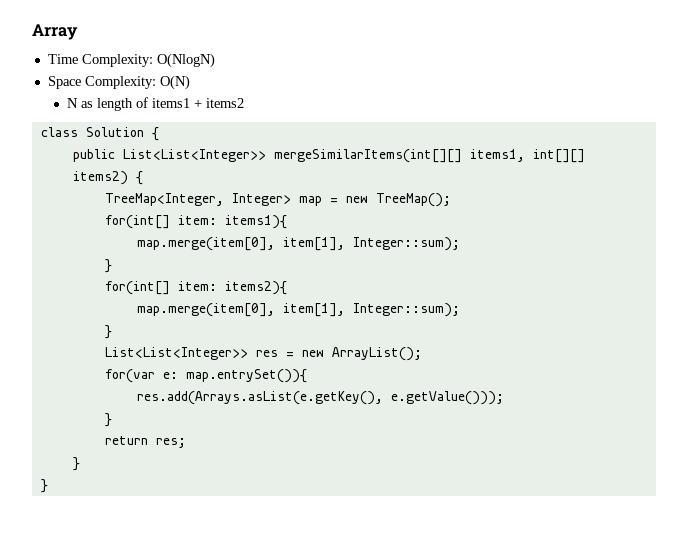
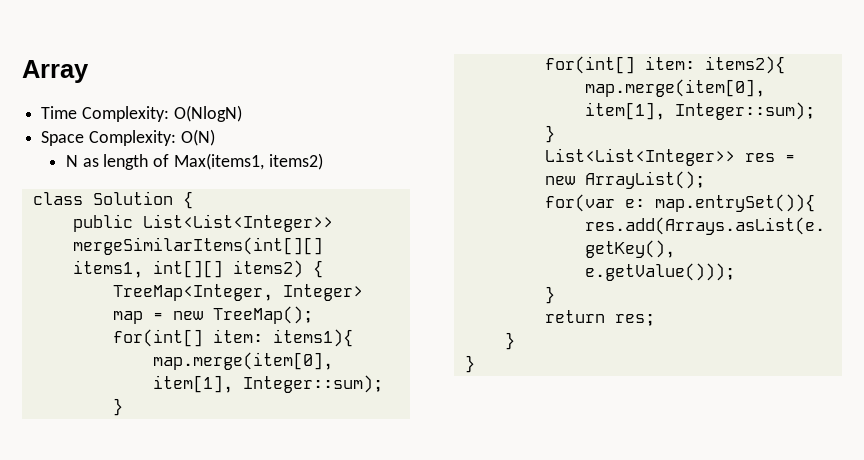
- N as length of items1 + items2
+ N as length of Max(items1, items2)

